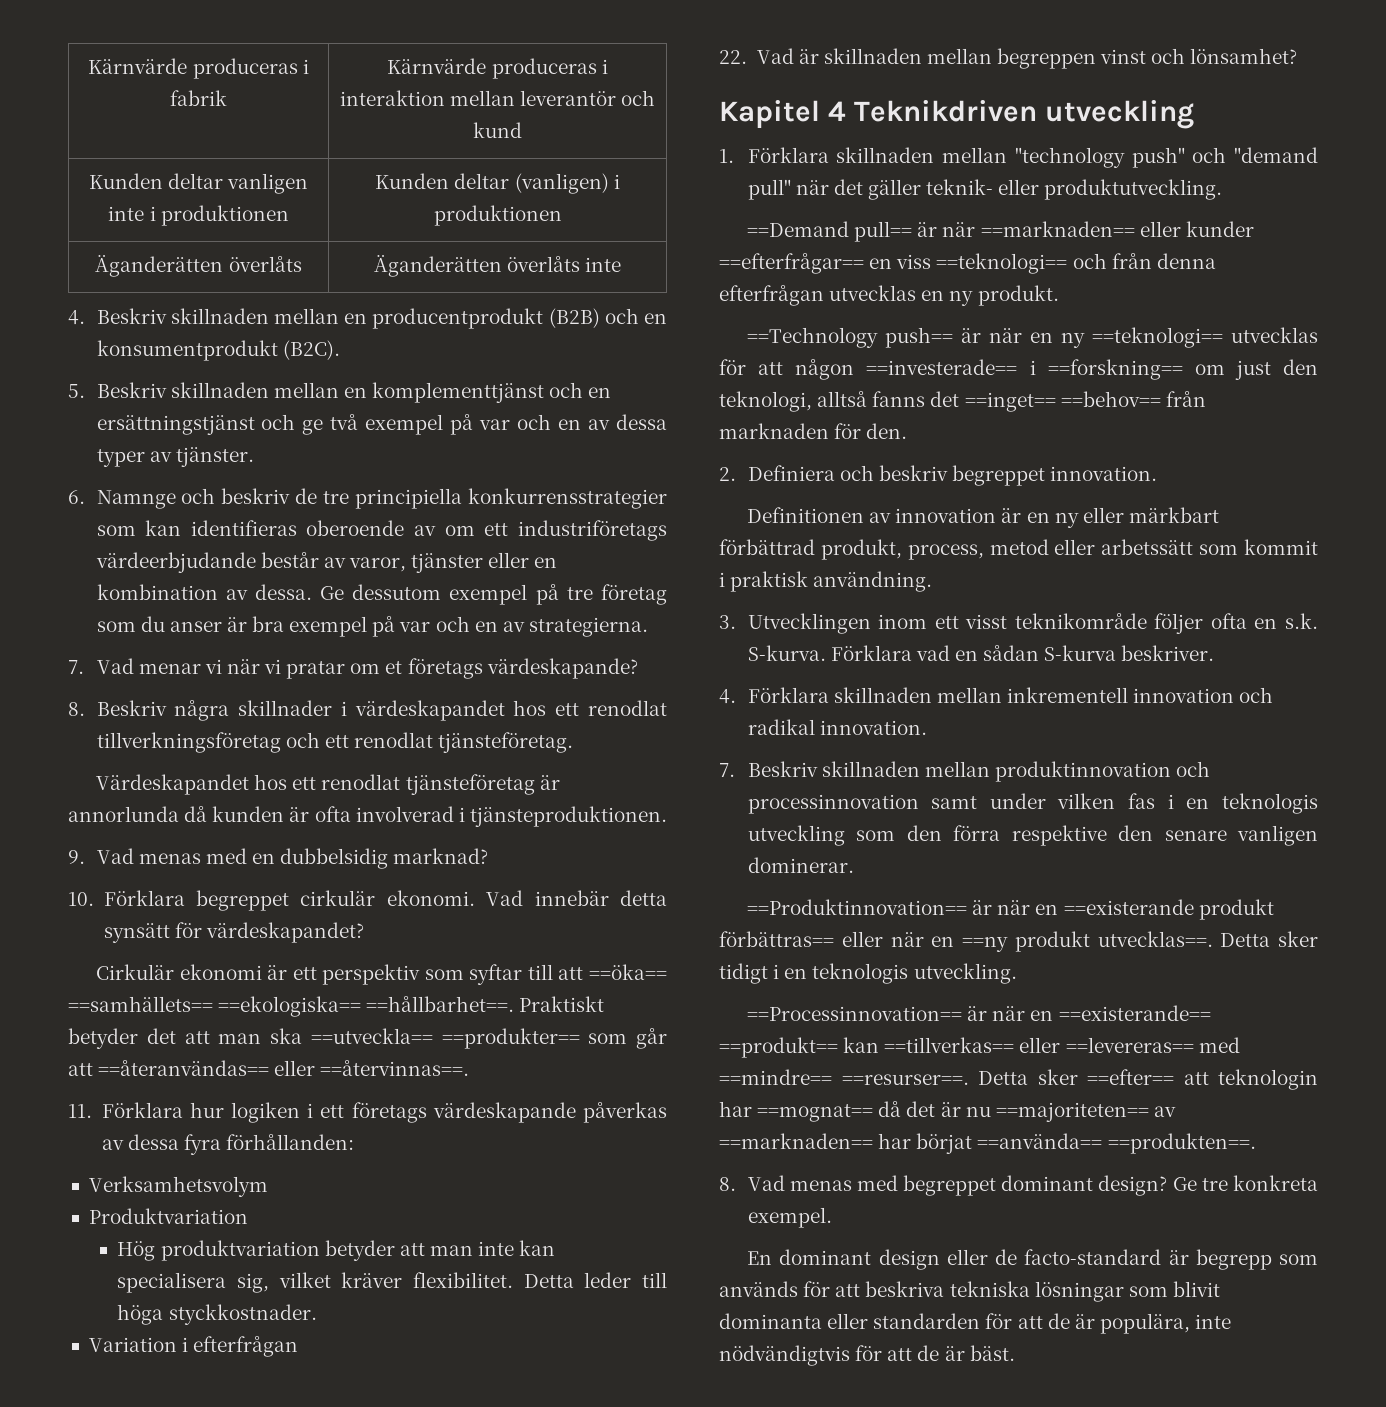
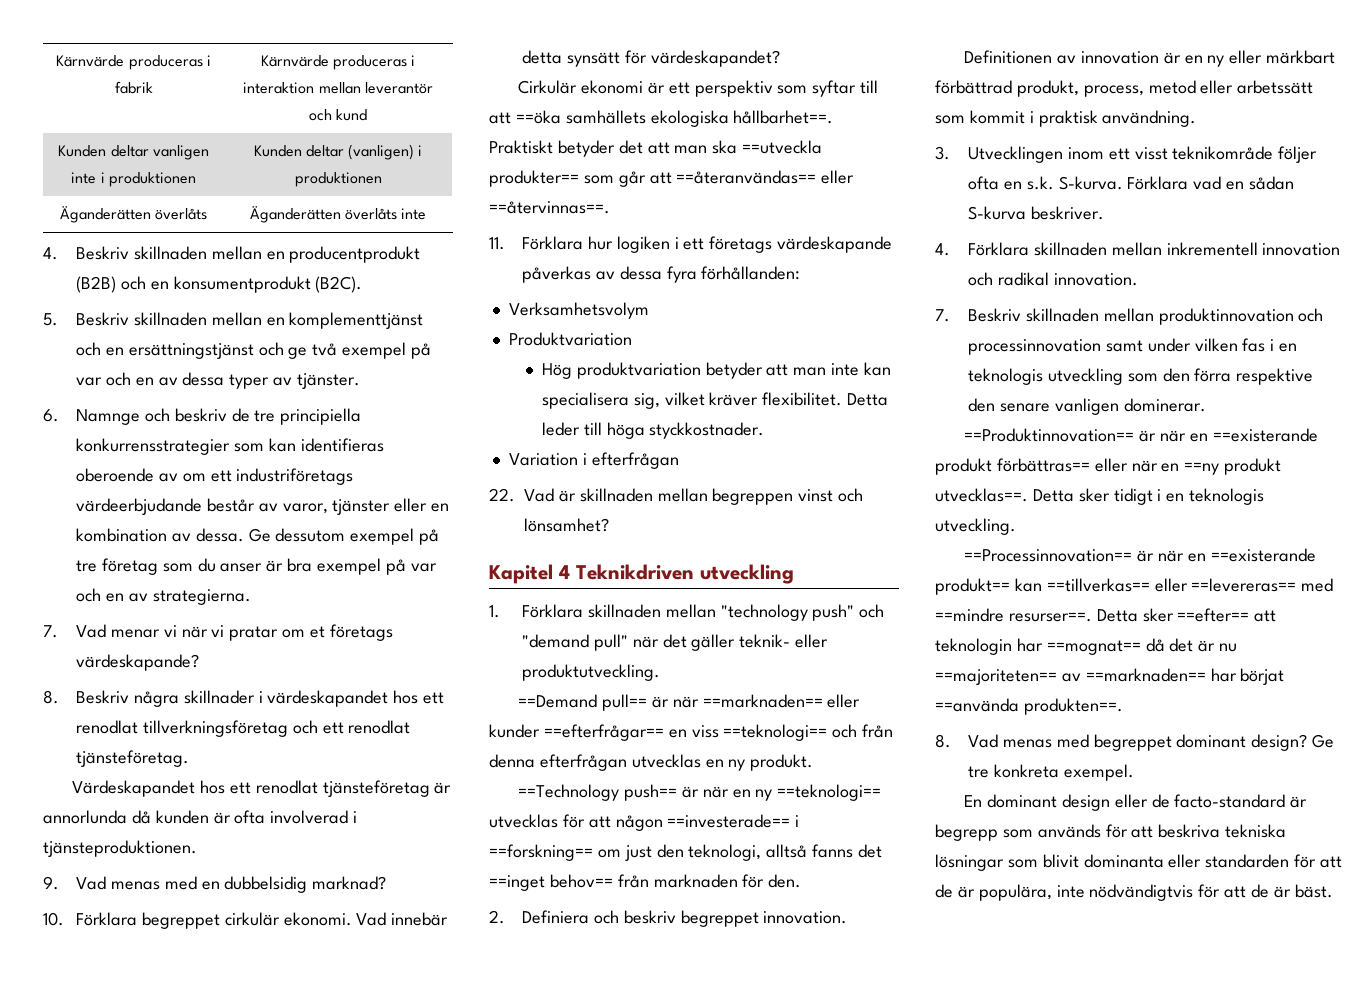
- Cirkulär ekonomi är ett perspektiv som syftar till att ==öka== ==samhällets== ==ekologiska== ==hållbarhet==.
+ Cirkulär ekonomi är ett perspektiv som syftar till att ==öka samhällets ekologiska hållbarhet==.
- Praktiskt betyder det att man ska ==utveckla== ==produkter== som går att ==återanvändas== eller ==återvinnas==.
+ Praktiskt betyder det att man ska ==utveckla produkter== som går att ==återanvändas== eller ==återvinnas==.
- ==Technology push== är när en ny ==teknologi== utvecklas för att någon ==investerade== i ==forskning== om just den teknologi, alltså fanns det ==inget== ==behov== från marknaden för den.
+ ==Technology push== är när en ny ==teknologi== utvecklas för att någon ==investerade== i ==forskning== om just den teknologi, alltså fanns det ==inget behov== från marknaden för den.
- ==Processinnovation== är när en ==existerande== ==produkt== kan ==tillverkas== eller ==levereras== med ==mindre== ==resurser==.
+ ==Processinnovation== är när en ==existerande produkt== kan ==tillverkas== eller ==levereras== med ==mindre resurser==.
- Detta sker ==efter== att teknologin har ==mognat== då det är nu ==majoriteten== av ==marknaden== har börjat ==använda== ==produkten==.
+ Detta sker ==efter== att teknologin har ==mognat== då det är nu ==majoriteten== av ==marknaden== har börjat ==använda produkten==.

